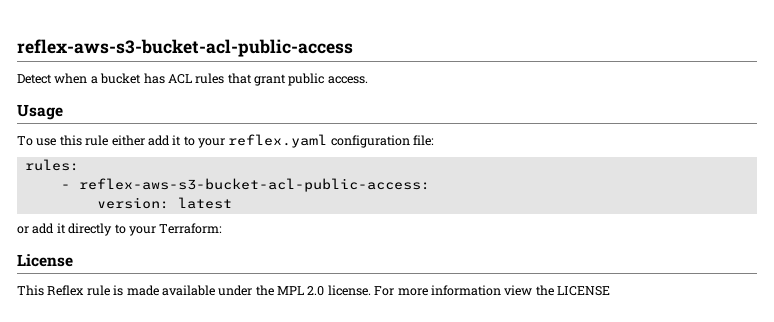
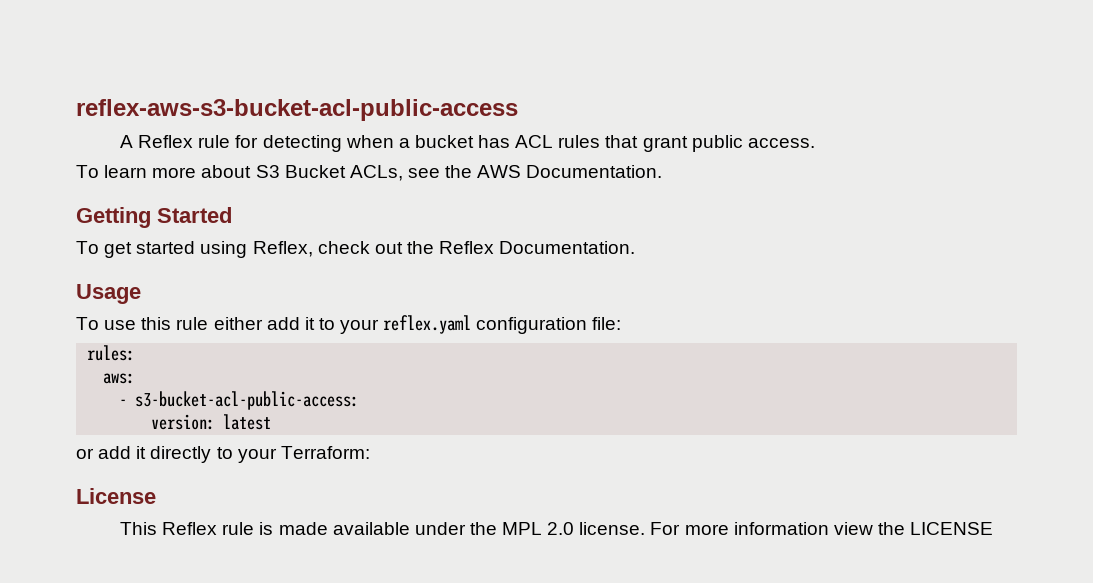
- Detect when a bucket has ACL rules that grant public access.
+ A Reflex rule for detecting when a bucket has ACL rules that grant public access.
+ To learn more about S3 Bucket ACLs, see the AWS Documentation.
+ Getting Started
+ To get started using Reflex, check out the Reflex Documentation.
+ aws:
- - reflex-aws-s3-bucket-acl-public-access:
+ - s3-bucket-acl-public-access:

